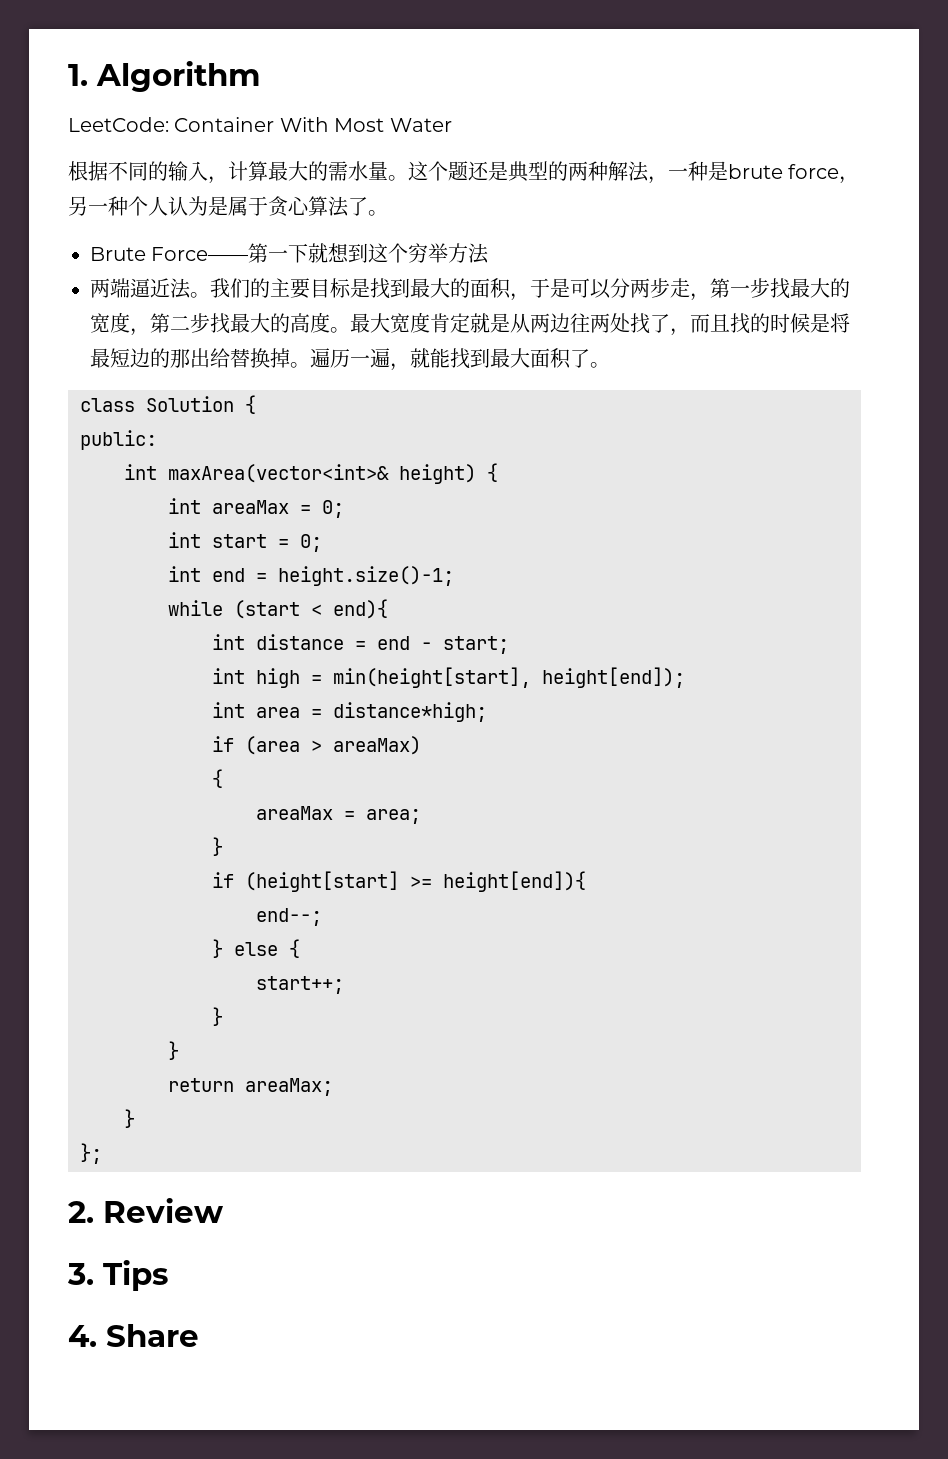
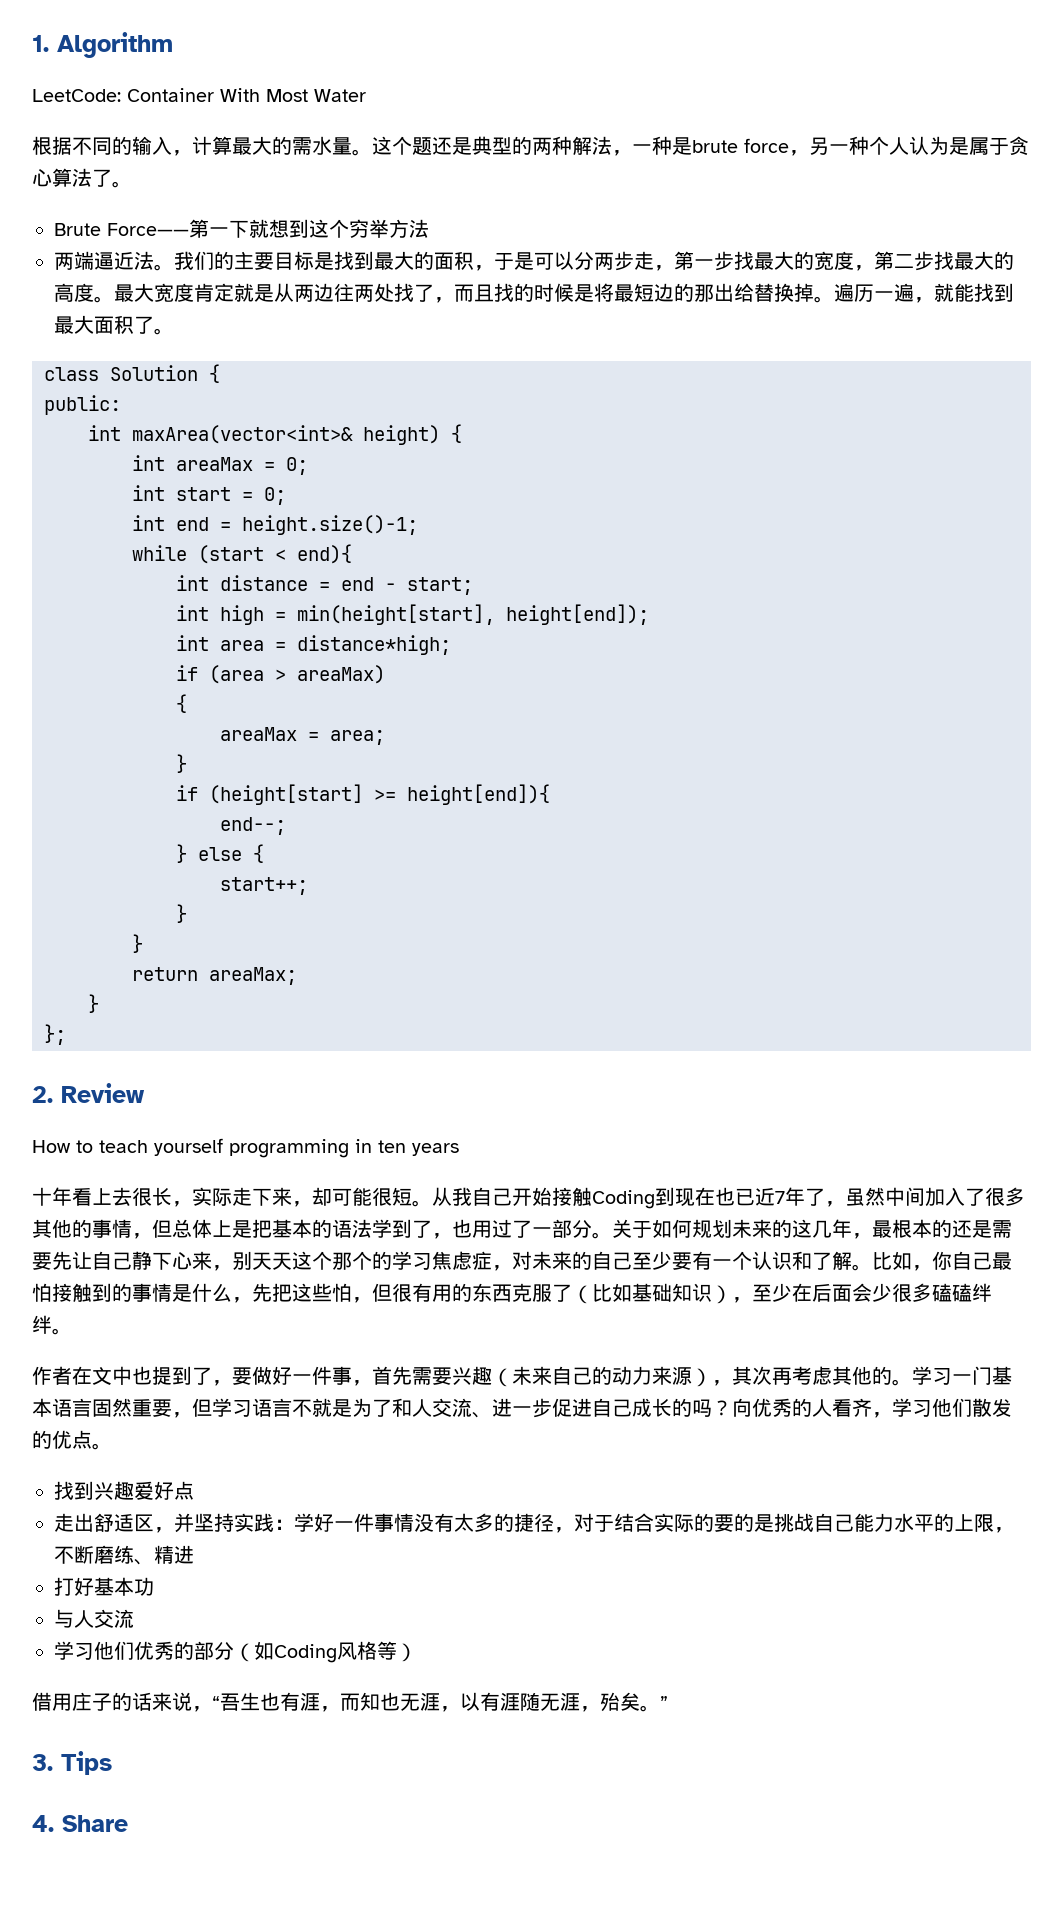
+ How to teach yourself programming in ten years
+ 十年看上去很长，实际走下来，却可能很短。从我自己开始接触Coding到现在也已近7年了，虽然中间加入了很多其他的事情，但总体上是把基本的语法学到了，也用过了一部分。关于如何规划未来的这几年，最根本的还是需要先让自己静下心来，别天天这个那个的学习焦虑症，对未来的自己至少要有一个认识和了解。比如，你自己最怕接触到的事情是什么，先把这些怕，但很有用的东西克服了（比如基础知识），至少在后面会少很多磕磕绊绊。
+ 作者在文中也提到了，要做好一件事，首先需要兴趣（未来自己的动力来源），其次再考虑其他的。学习一门基本语言固然重要，但学习语言不就是为了和人交流、进一步促进自己成长的吗？向优秀的人看齐，学习他们散发的优点。
+ 找到兴趣爱好点
+ 走出舒适区，并坚持实践：学好一件事情没有太多的捷径，对于结合实际的要的是挑战自己能力水平的上限，不断磨练、精进
+ 打好基本功
+ 与人交流
+ 学习他们优秀的部分（如Coding风格等）
+ 借用庄子的话来说，“吾生也有涯，而知也无涯，以有涯随无涯，殆矣。”

